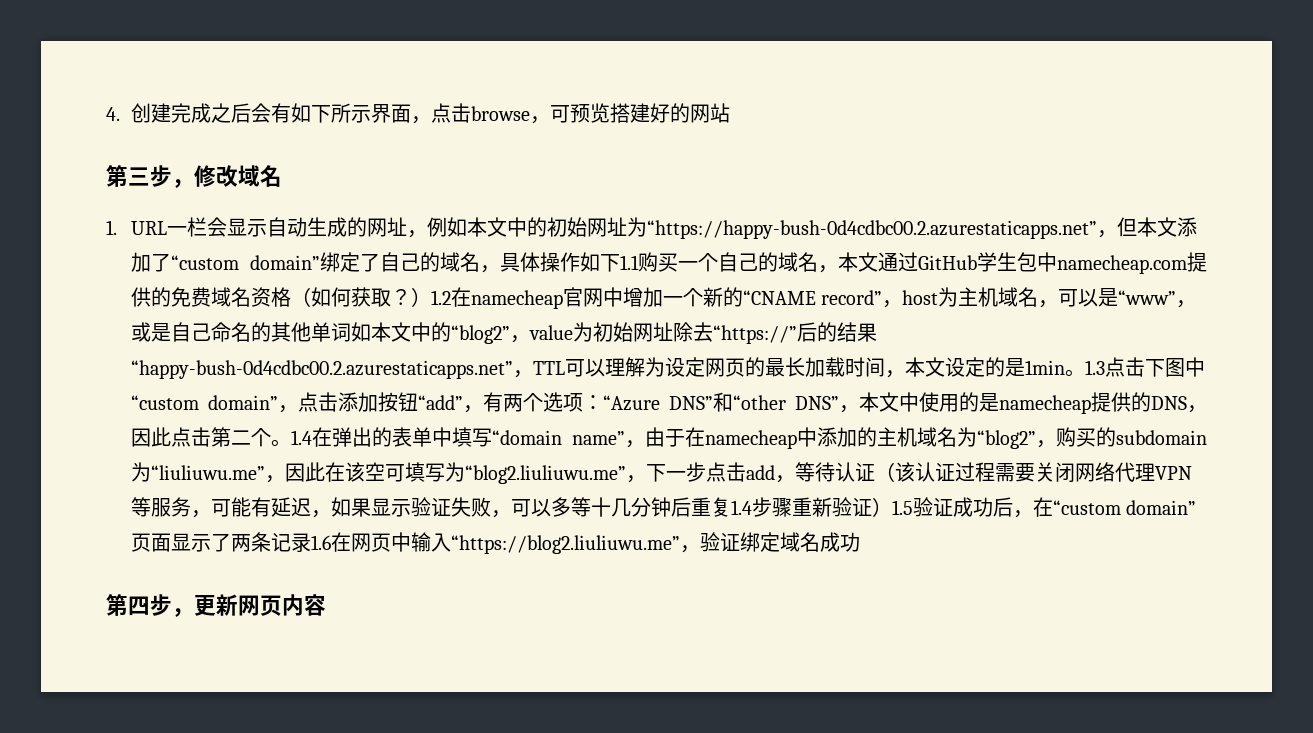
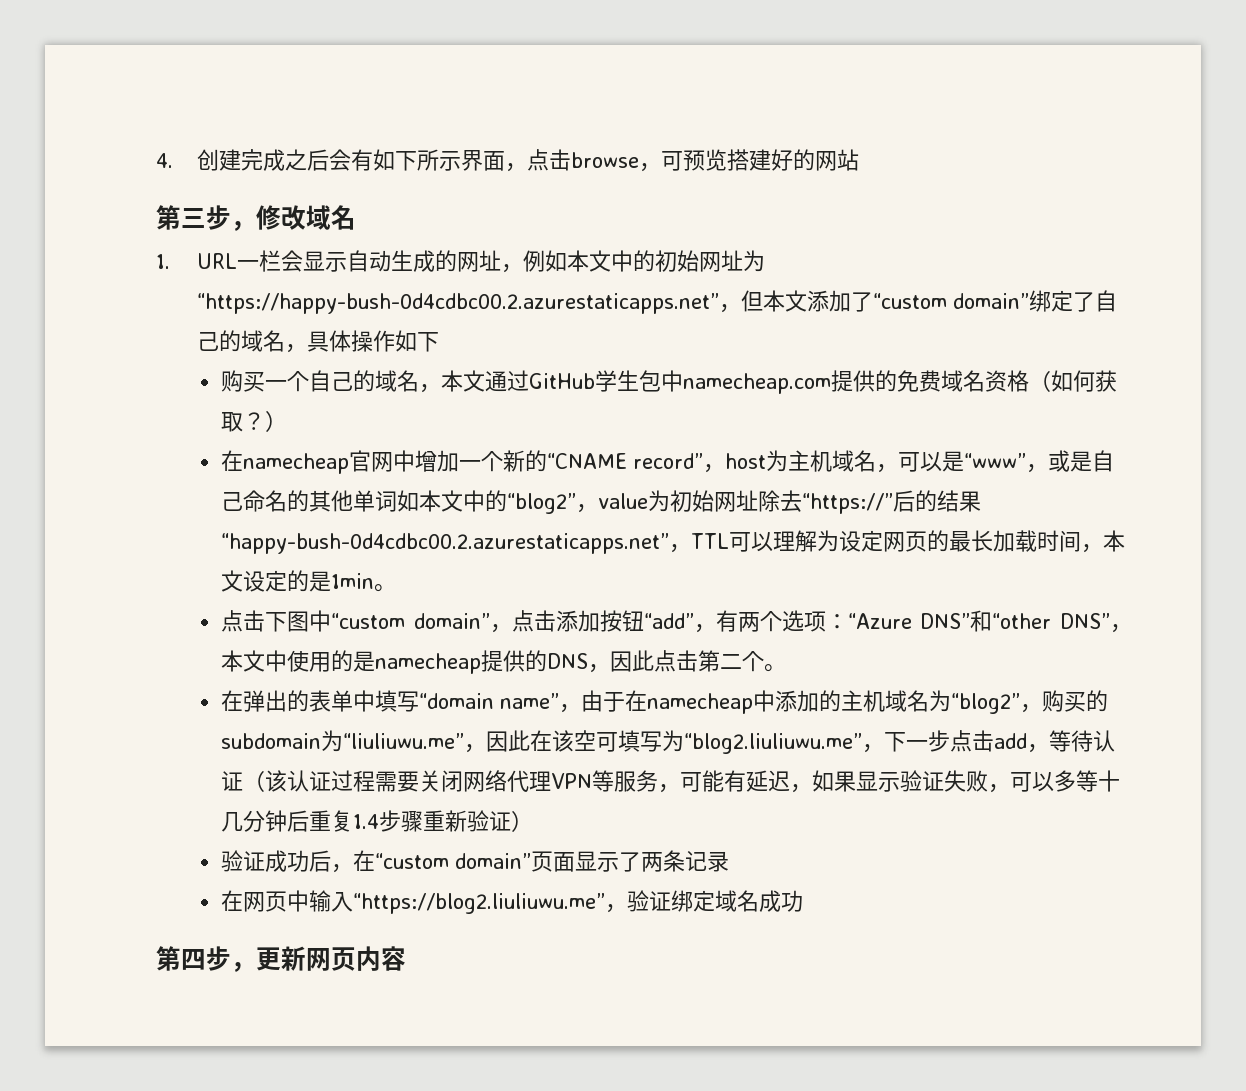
- 1. URL一栏会显示自动生成的网址，例如本文中的初始网址为“https://happy-bush-0d4cdbc00.2.azurestaticapps.net”，但本文添加了“custom domain”绑定了自己的域名，具体操作如下1.1购买一个自己的域名，本文通过GitHub学生包中namecheap.com提供的免费域名资格（如何获取？）1.2在namecheap官网中增加一个新的“CNAME record”，host为主机域名，可以是“www”，或是自己命名的其他单词如本文中的“blog2”，value为初始网址除去“https://”后的结果“happy-bush-0d4cdbc00.2.azurestaticapps.net”，TTL可以理解为设定网页的最长加载时间，本文设定的是1min。1.3点击下图中“custom domain”，点击添加按钮“add”，有两个选项：
+ 1. URL一栏会显示自动生成的网址，例如本文中的初始网址为“https://happy-bush-0d4cdbc00.2.azurestaticapps.net”，但本文添加了“custom domain”绑定了自己的域名，具体操作如下
+ 购买一个自己的域名，本文通过GitHub学生包中namecheap.com提供的免费域名资格（如何获取？）
+ 在namecheap官网中增加一个新的“CNAME record”，host为主机域名，可以是“www”，或是自己命名的其他单词如本文中的“blog2”，value为初始网址除去“https://”后的结果“happy-bush-0d4cdbc00.2.azurestaticapps.net”，TTL可以理解为设定网页的最长加载时间，本文设定的是1min。
+ 点击下图中“custom domain”，点击添加按钮“add”，有两个选项：
- “Azure DNS”和“other DNS”，本文中使用的是namecheap提供的DNS，因此点击第二个。1.4在弹出的表单中填写“domain name”，由于在namecheap中添加的主机域名为“blog2”，购买的subdomain为“liuliuwu.me”，因此在该空可填写为“blog2.liuliuwu.me”，下一步点击add，等待认证（该认证过程需要关闭网络代理VPN等服务，可能有延迟，如果显示验证失败，可以多等十几分钟后重复1.4步骤重新验证）1.5验证成功后，在“custom domain”页面显示了两条记录1.6在网页中输入“https://blog2.liuliuwu.me”，验证绑定域名成功
+ “Azure DNS”和“other DNS”，本文中使用的是namecheap提供的DNS，因此点击第二个。
+ 在弹出的表单中填写“domain name”，由于在namecheap中添加的主机域名为“blog2”，购买的subdomain为“liuliuwu.me”，因此在该空可填写为“blog2.liuliuwu.me”，下一步点击add，等待认证（该认证过程需要关闭网络代理VPN等服务，可能有延迟，如果显示验证失败，可以多等十几分钟后重复1.4步骤重新验证）
+ 验证成功后，在“custom domain”页面显示了两条记录
+ 在网页中输入“https://blog2.liuliuwu.me”，验证绑定域名成功

